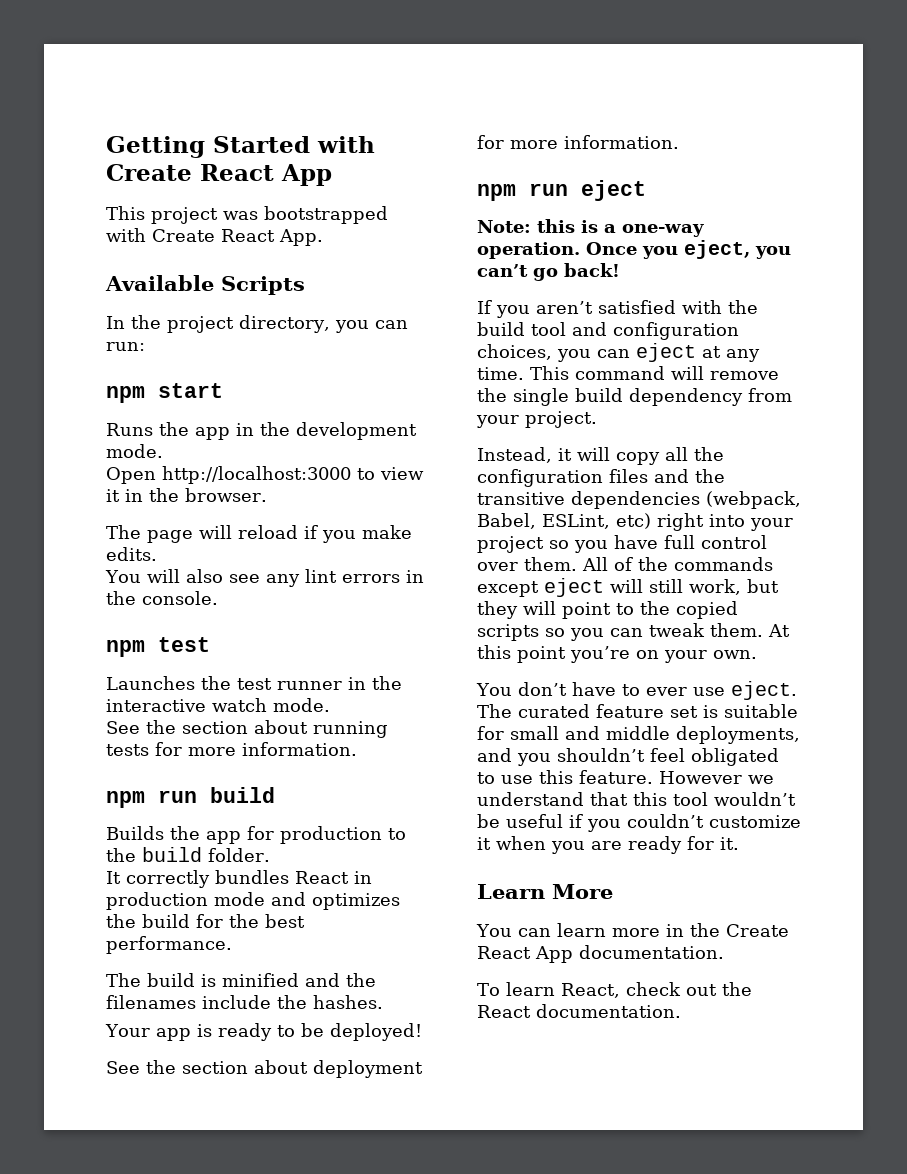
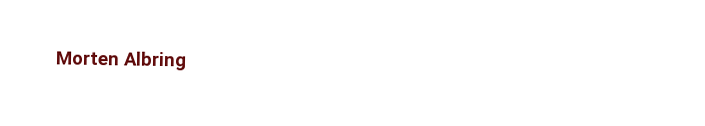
- Getting Started with Create React App
- This project was bootstrapped with Create React App.
- Available Scripts
- In the project directory, you can run:
- npm start
- Runs the app in the development mode.
- Open http://localhost:3000 to view it in the browser.
- The page will reload if you make edits.
- You will also see any lint errors in the console.
- npm test
- Launches the test runner in the interactive watch mode.
- See the section about running tests for more information.
- npm run build
- Builds the app for production to the build folder.
- It correctly bundles React in production mode and optimizes the build for the best performance.
- The build is minified and the filenames include the hashes.
- Your app is ready to be deployed!
- See the section about deployment for more information.
- npm run eject
- Note: this is a one-way operation. Once you eject, you can’t go back!
- If you aren’t satisfied with the build tool and configuration choices, you can eject at any time. This command will remove the single build dependency from your project.
- Instead, it will copy all the configuration files and the transitive dependencies (webpack, Babel, ESLint, etc) right into your project so you have full control over them. All of the commands except eject will still work, but they will point to the copied scripts so you can tweak them. At this point you’re on your own.
- You don’t have to ever use eject. The curated feature set is suitable for small and middle deployments, and you shouldn’t feel obligated to use this feature. However we understand that this tool wouldn’t be useful if you couldn’t customize it when you are ready for it.
- Learn More
- You can learn more in the Create React App documentation.
- To learn React, check out the React documentation.
+ Morten Albring

